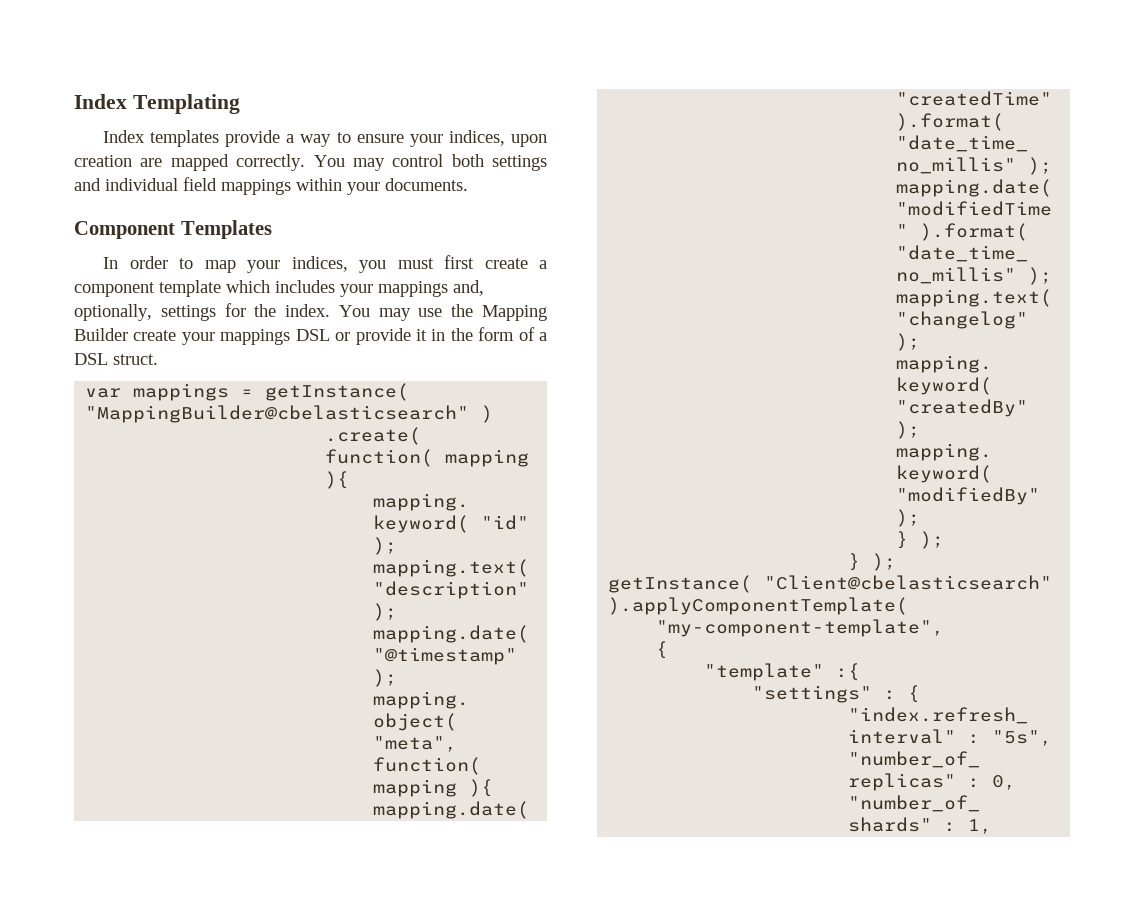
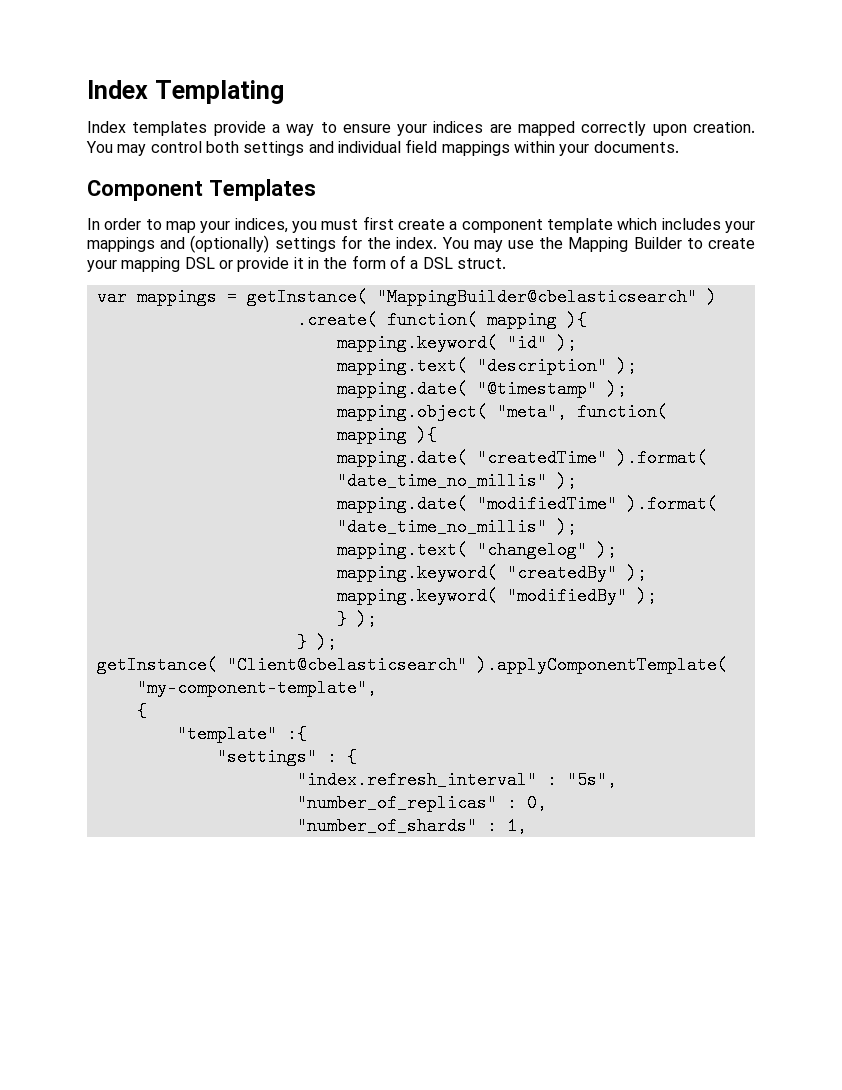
- Index templates provide a way to ensure your indices, upon creation are mapped correctly.
+ Index templates provide a way to ensure your indices are mapped correctly upon creation.
- In order to map your indices, you must first create a component template which includes your mappings and, optionally, settings for the index.
+ In order to map your indices, you must first create a component template which includes your mappings and (optionally) settings for the index.
- You may use the Mapping Builder create your mappings DSL or provide it in the form of a DSL struct.
+ You may use the Mapping Builder to create your mapping DSL or provide it in the form of a DSL struct.

